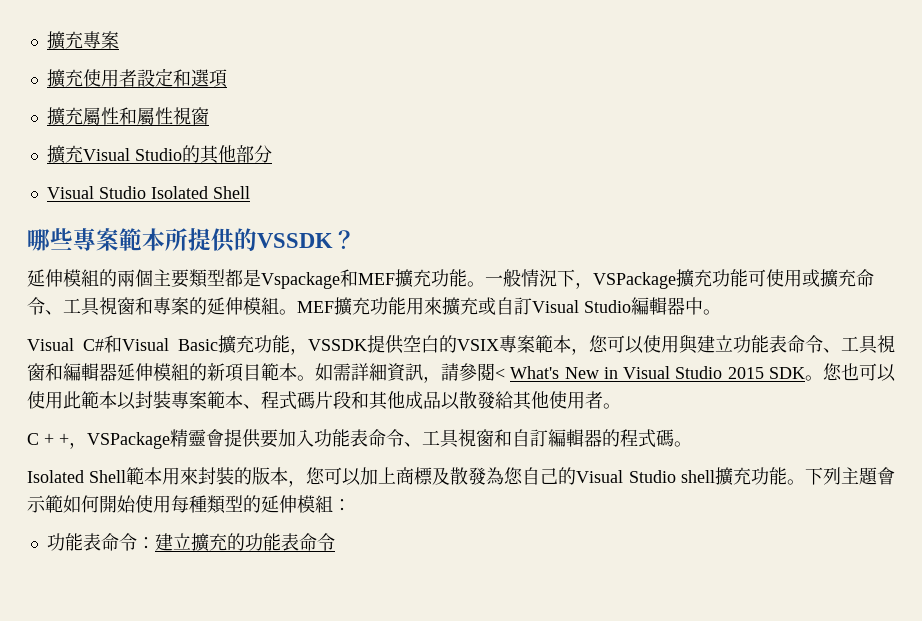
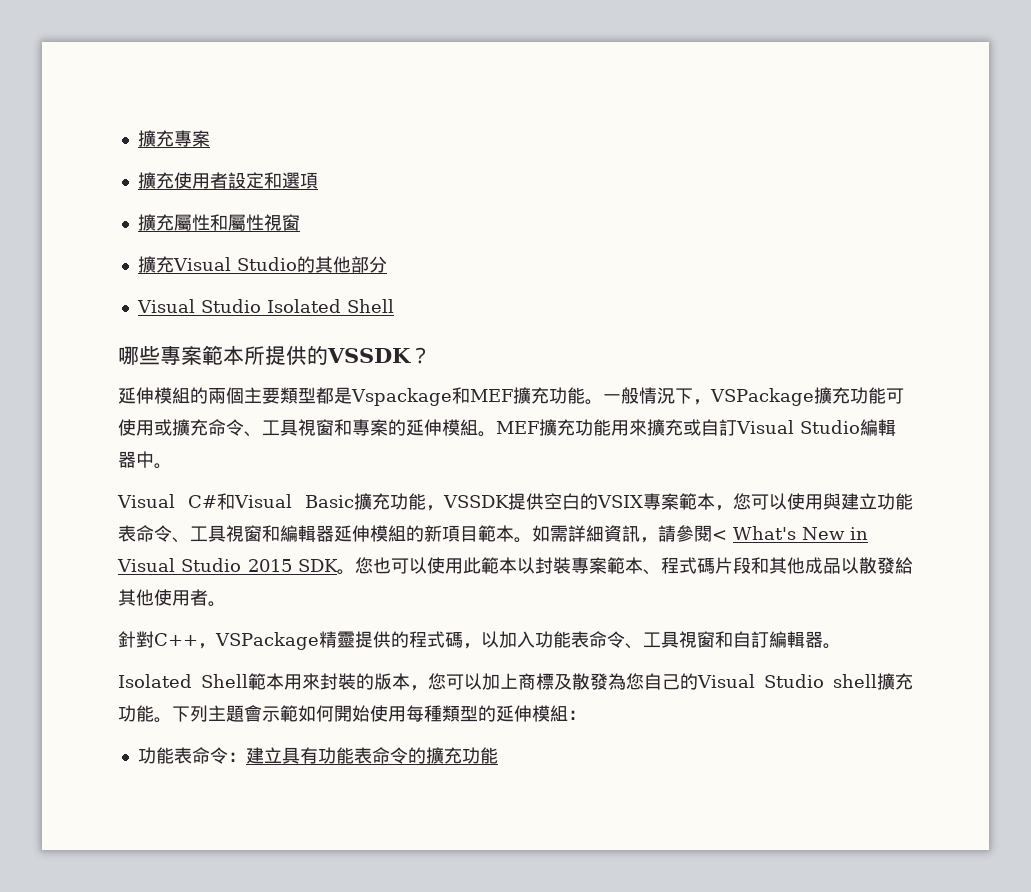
- C + +，VSPackage精靈會提供要加入功能表命令、工具視窗和自訂編輯器的程式碼。
+ 針對C++，VSPackage精靈提供的程式碼，以加入功能表命令、工具視窗和自訂編輯器。
- 功能表命令：建立擴充的功能表命令
+ 功能表命令：建立具有功能表命令的擴充功能

